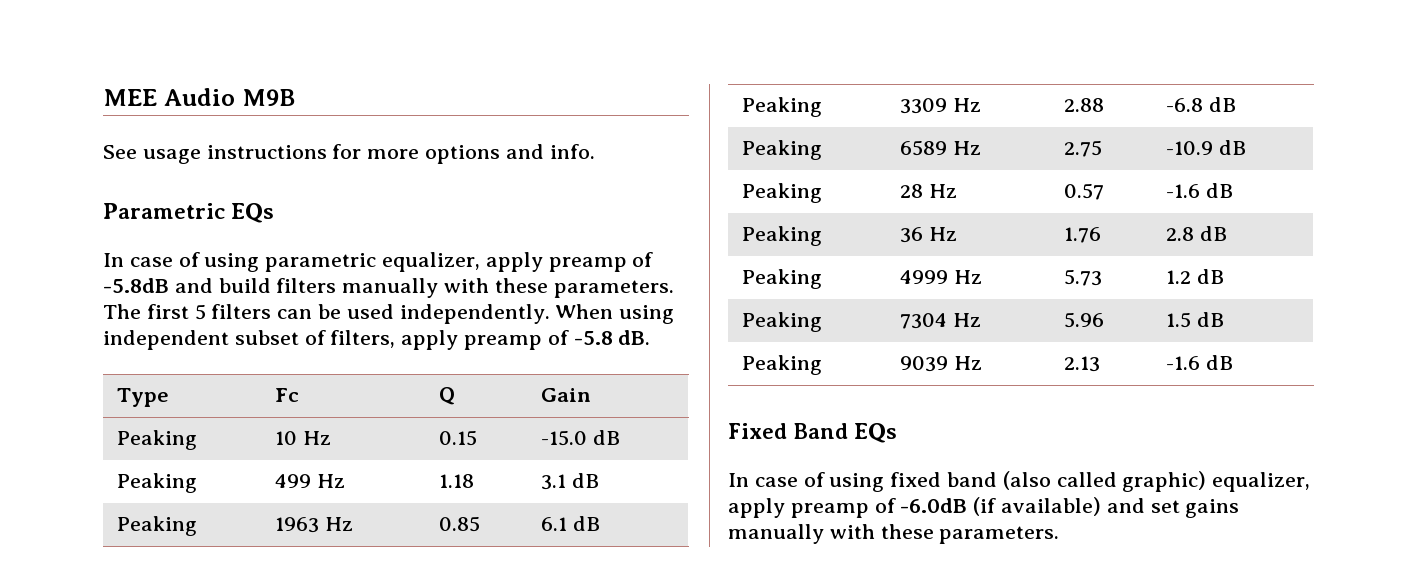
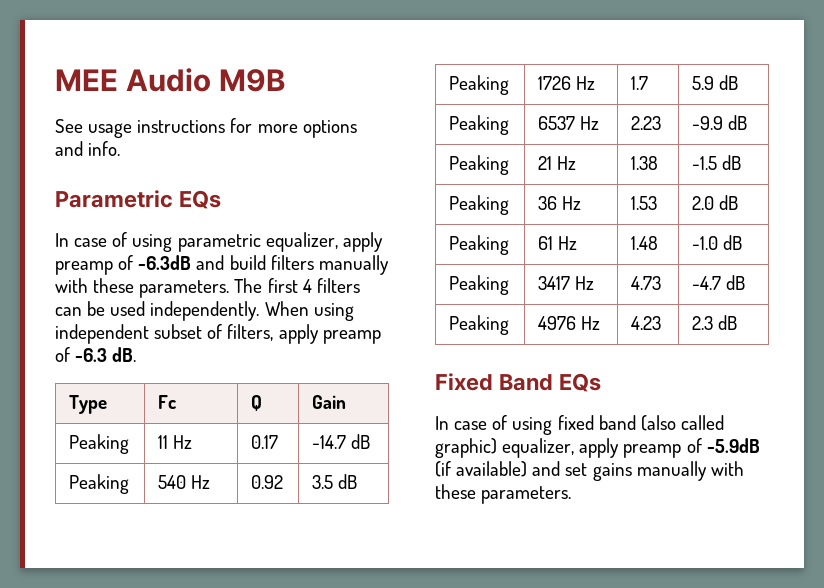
- In case of using parametric equalizer, apply preamp of -5.8dB and build filters manually with these parameters.
+ In case of using parametric equalizer, apply preamp of -6.3dB and build filters manually with these parameters.
- The first 5 filters can be used independently.
+ The first 4 filters can be used independently.
- When using independent subset of filters, apply preamp of -5.8 dB.
+ When using independent subset of filters, apply preamp of -6.3 dB.
- Peaking | 10 Hz | 0.15 | -15.0 dB
- Peaking | 499 Hz | 1.18 | 3.1 dB
- Peaking | 1963 Hz | 0.85 | 6.1 dB
- Peaking | 3309 Hz | 2.88 | -6.8 dB
- Peaking | 6589 Hz | 2.75 | -10.9 dB
- Peaking | 28 Hz | 0.57 | -1.6 dB
+ Peaking | 11 Hz | 0.17 | -14.7 dB
+ Peaking | 540 Hz | 0.92 | 3.5 dB
+ Peaking | 1726 Hz | 1.7 | 5.9 dB
+ Peaking | 6537 Hz | 2.23 | -9.9 dB
+ Peaking | 21 Hz | 1.38 | -1.5 dB
- Peaking | 36 Hz | 1.76 | 2.8 dB
- Peaking | 4999 Hz | 5.73 | 1.2 dB
- Peaking | 7304 Hz | 5.96 | 1.5 dB
- Peaking | 9039 Hz | 2.13 | -1.6 dB
+ Peaking | 36 Hz | 1.53 | 2.0 dB
+ Peaking | 61 Hz | 1.48 | -1.0 dB
+ Peaking | 3417 Hz | 4.73 | -4.7 dB
+ Peaking | 4976 Hz | 4.23 | 2.3 dB
- In case of using fixed band (also called graphic) equalizer, apply preamp of -6.0dB (if available) and set gains manually with these parameters.
+ In case of using fixed band (also called graphic) equalizer, apply preamp of -5.9dB (if available) and set gains manually with these parameters.

